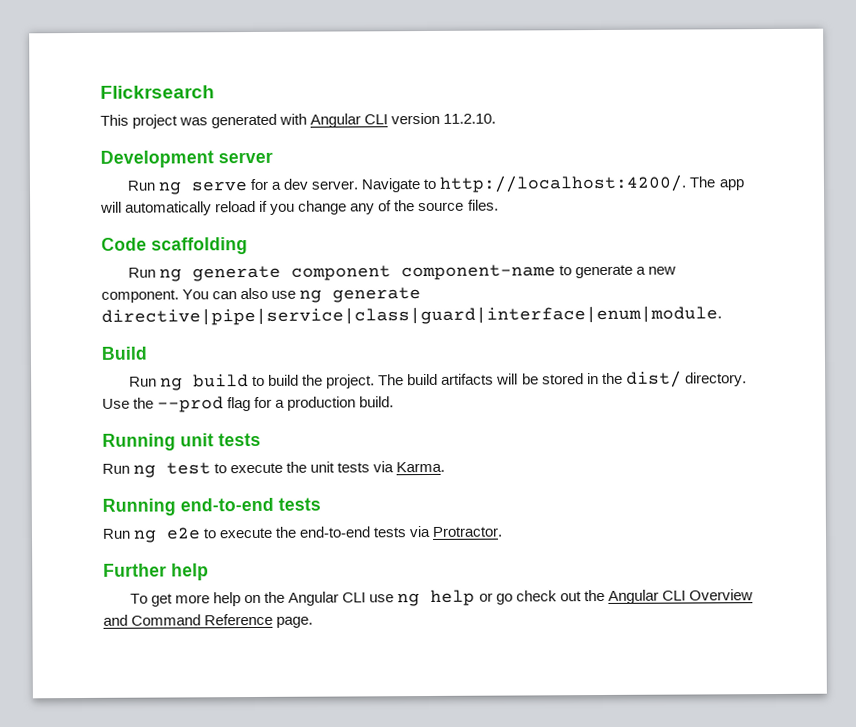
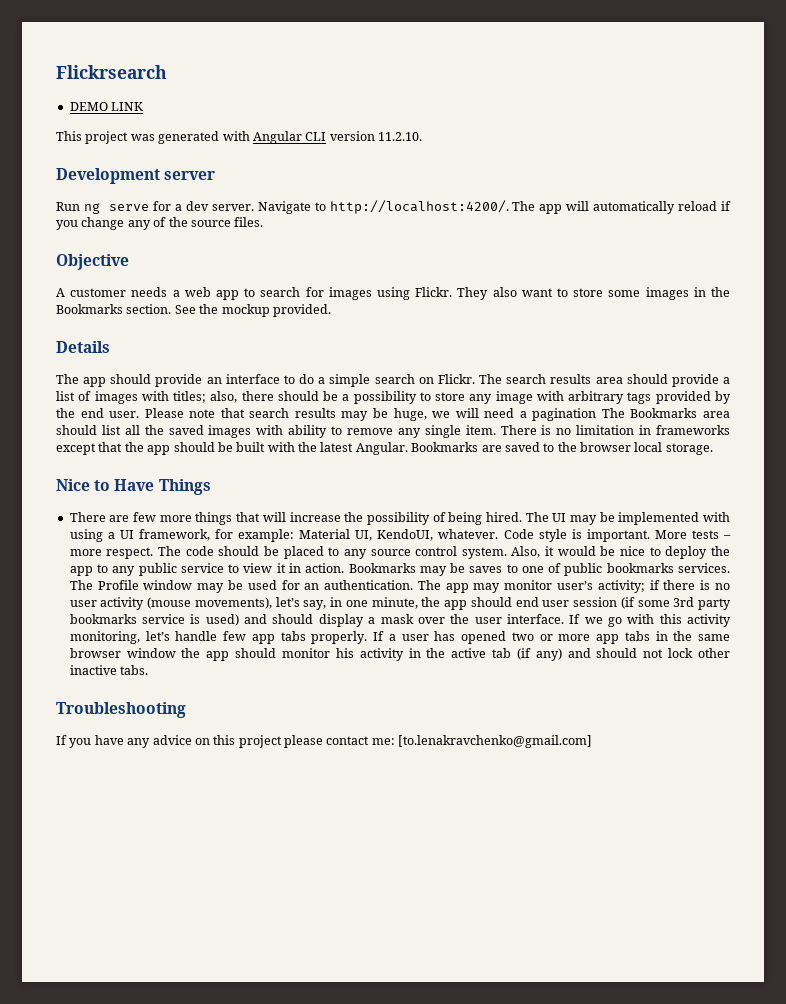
+ DEMO LINK
- Code scaffolding
- Run ng generate component component-name to generate a new component. You can also use ng generate directive|pipe|service|class|guard|interface|enum|module.
- Build
- Run ng build to build the project. The build artifacts will be stored in the dist/ directory. Use the --prod flag for a production build.
- Running unit tests
- Run ng test to execute the unit tests via Karma.
- Running end-to-end tests
- Run ng e2e to execute the end-to-end tests via Protractor.
- Further help
- To get more help on the Angular CLI use ng help or go check out the Angular CLI Overview and Command Reference page.
+ Objective
+ A customer needs a web app to search for images using Flickr. They also want to store some images in the Bookmarks section. See the mockup provided.
+ Details
+ The app should provide an interface to do a simple search on Flickr. The search results area should provide a list of images with titles; also, there should be a possibility to store any image with arbitrary tags provided by the end user. Please note that search results may be huge, we will need a pagination The Bookmarks area should list all the saved images with ability to remove any single item. There is no limitation in frameworks except that the app should be built with the latest Angular. Bookmarks are saved to the browser local storage.
+ Nice to Have Things
+ There are few more things that will increase the possibility of being hired. The UI may be implemented with using a UI framework, for example: Material UI, KendoUI, whatever. Code style is important. More tests – more respect. The code should be placed to any source control system. Also, it would be nice to deploy the app to any public service to view it in action. Bookmarks may be saves to one of public bookmarks services. The Profile window may be used for an authentication. The app may monitor user’s activity; if there is no user activity (mouse movements), let’s say, in one minute, the app should end user session (if some 3rd party bookmarks service is used) and should display a mask over the user interface. If we go with this activity monitoring, let’s handle few app tabs properly. If a user has opened two or more app tabs in the same browser window the app should monitor his activity in the active tab (if any) and should not lock other inactive tabs.
+ Troubleshooting
+ If you have any advice on this project please contact me: [to.lenakravchenko@gmail.com]

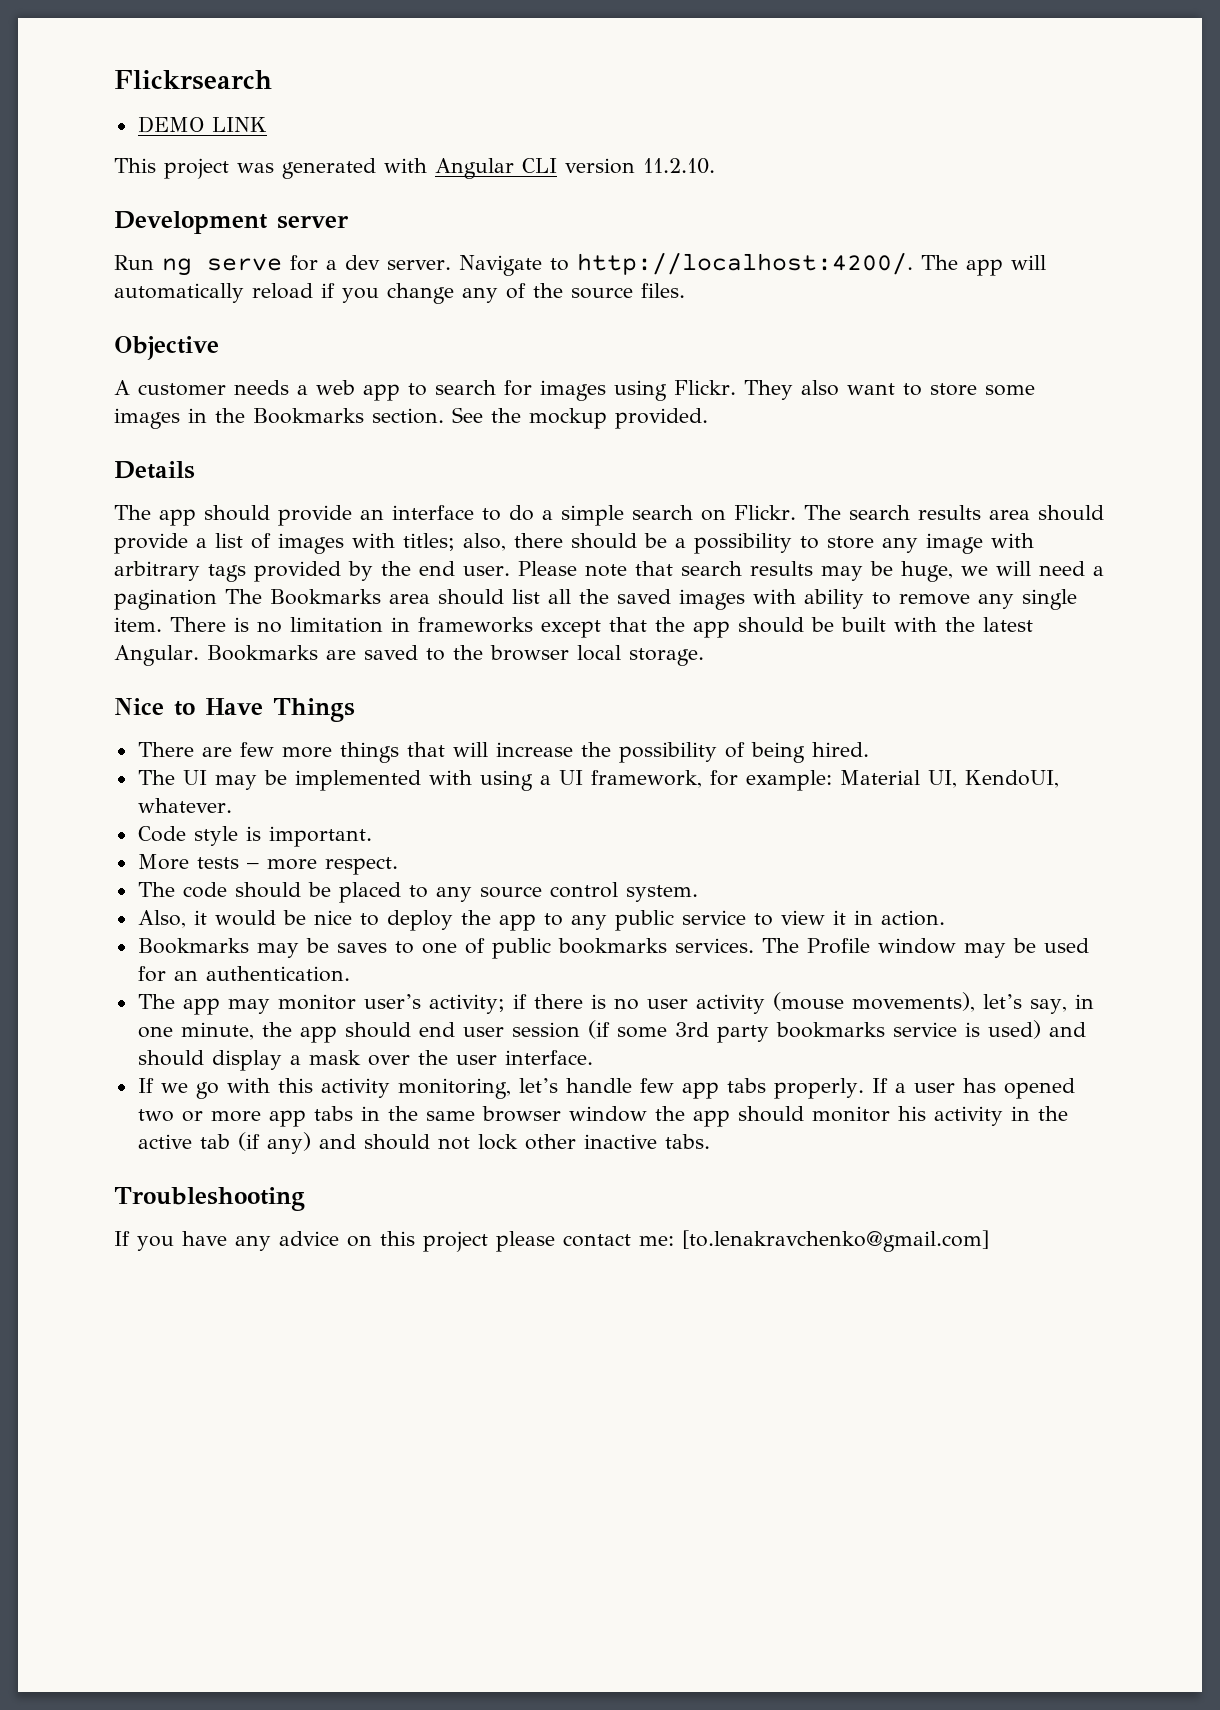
- There are few more things that will increase the possibility of being hired. The UI may be implemented with using a UI framework, for example:
+ There are few more things that will increase the possibility of being hired.
+ The UI may be implemented with using a UI framework, for example:
- Material UI, KendoUI, whatever. Code style is important. More tests – more respect. The code should be placed to any source control system. Also, it would be nice to deploy the app to any public service to view it in action. Bookmarks may be saves to one of public bookmarks services.
+ Material UI, KendoUI, whatever.
+ Code style is important.
+ More tests – more respect.
+ The code should be placed to any source control system.
+ Also, it would be nice to deploy the app to any public service to view it in action.
+ Bookmarks may be saves to one of public bookmarks services.
- The Profile window may be used for an authentication. The app may monitor user’s activity;
+ The Profile window may be used for an authentication.
+ The app may monitor user’s activity;
- if there is no user activity (mouse movements), let’s say, in one minute, the app should end user session (if some 3rd party bookmarks service is used) and should display a mask over the user interface. If we go with this activity monitoring, let’s handle few app tabs properly.
+ if there is no user activity (mouse movements), let’s say, in one minute, the app should end user session (if some 3rd party bookmarks service is used) and should display a mask over the user interface.
+ If we go with this activity monitoring, let’s handle few app tabs properly.

